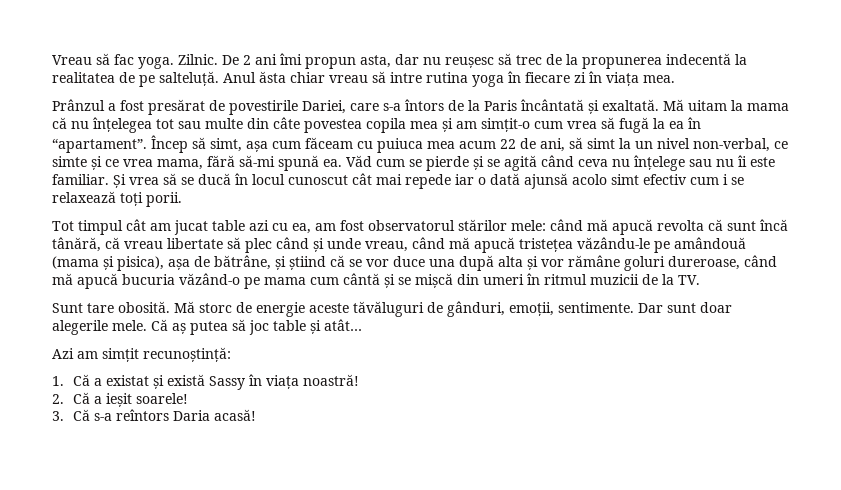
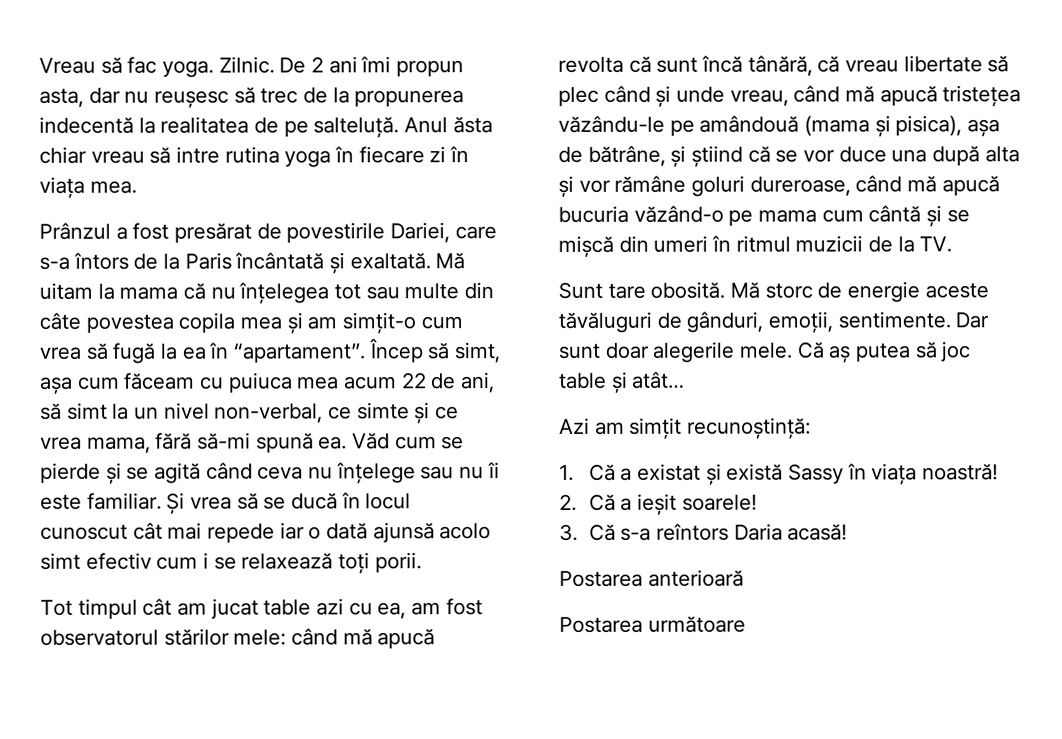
+ Postarea anterioară
+ Postarea următoare

